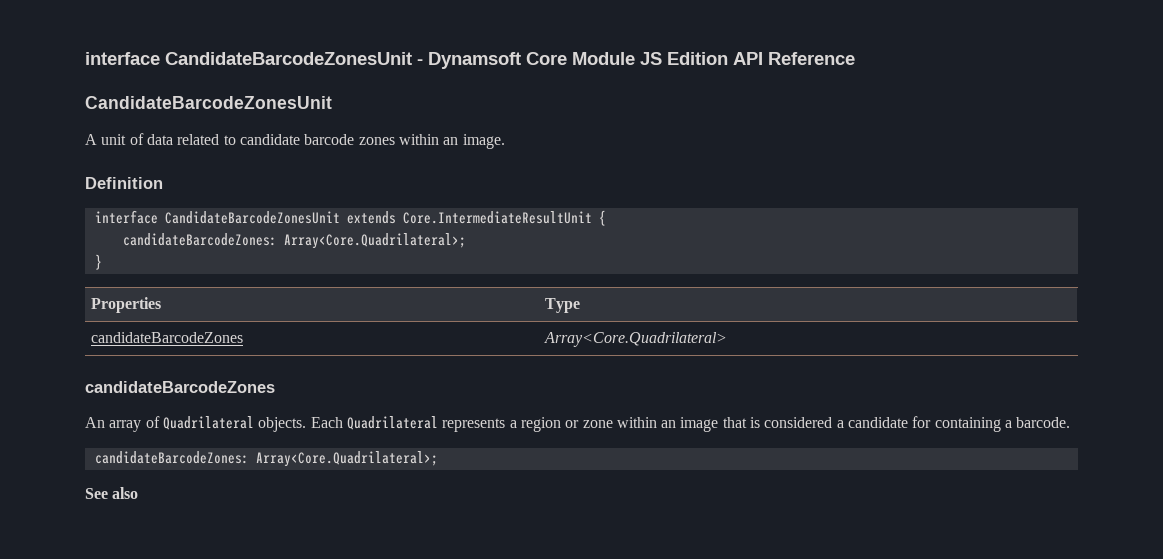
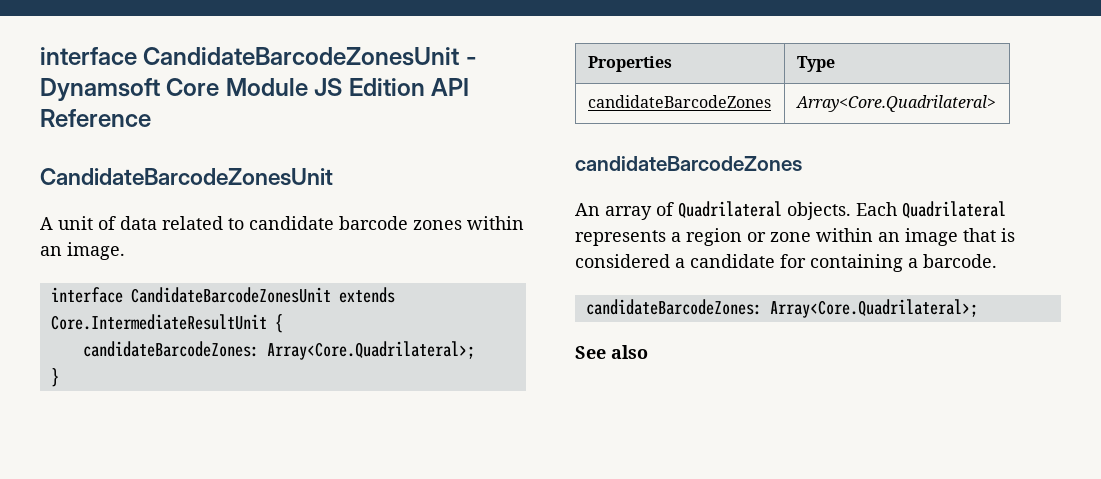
- Definition

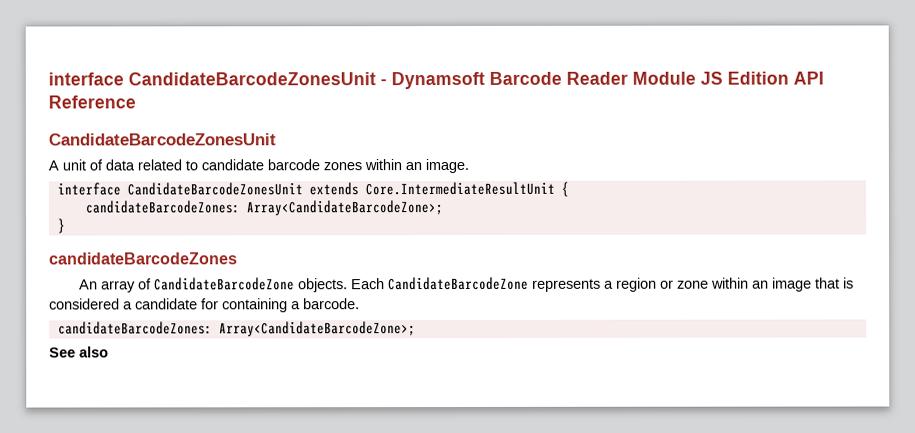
- interface CandidateBarcodeZonesUnit - Dynamsoft Core Module JS Edition API Reference
+ interface CandidateBarcodeZonesUnit - Dynamsoft Barcode Reader Module JS Edition API Reference
  interface CandidateBarcodeZonesUnit extends Core.IntermediateResultUnit {
- candidateBarcodeZones: Array<Core.Quadrilateral>;
+ candidateBarcodeZones: Array<CandidateBarcodeZone>;
- Properties | Type
- candidateBarcodeZones | Array<Core.Quadrilateral>
- An array of Quadrilateral objects.
+ An array of CandidateBarcodeZone objects.
- Each Quadrilateral represents a region or zone within an image that is considered a candidate for containing a barcode.
- candidateBarcodeZones: Array<Core.Quadrilateral>;
+ Each CandidateBarcodeZone represents a region or zone within an image that is considered a candidate for containing a barcode.
+ candidateBarcodeZones: Array<CandidateBarcodeZone>;

